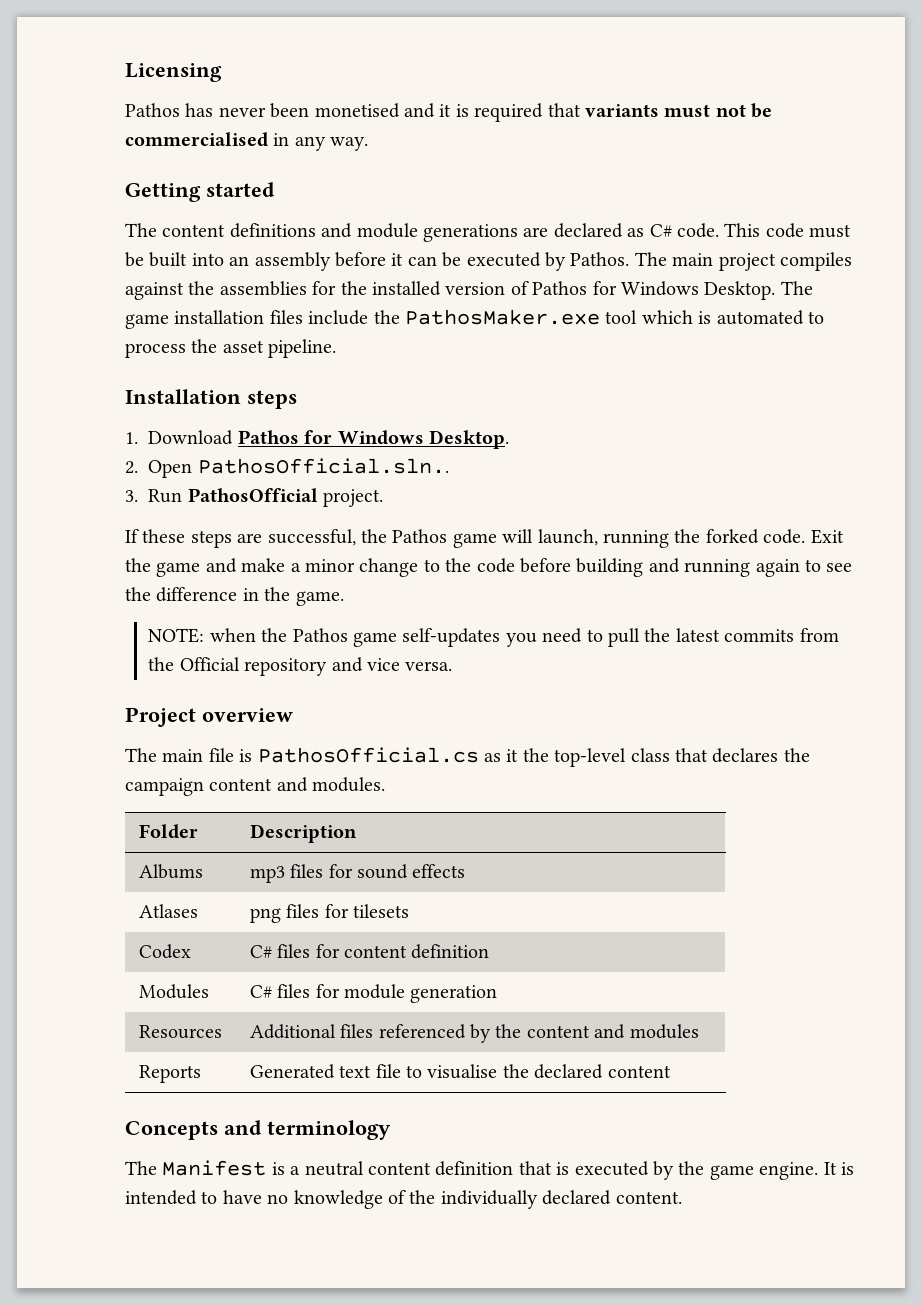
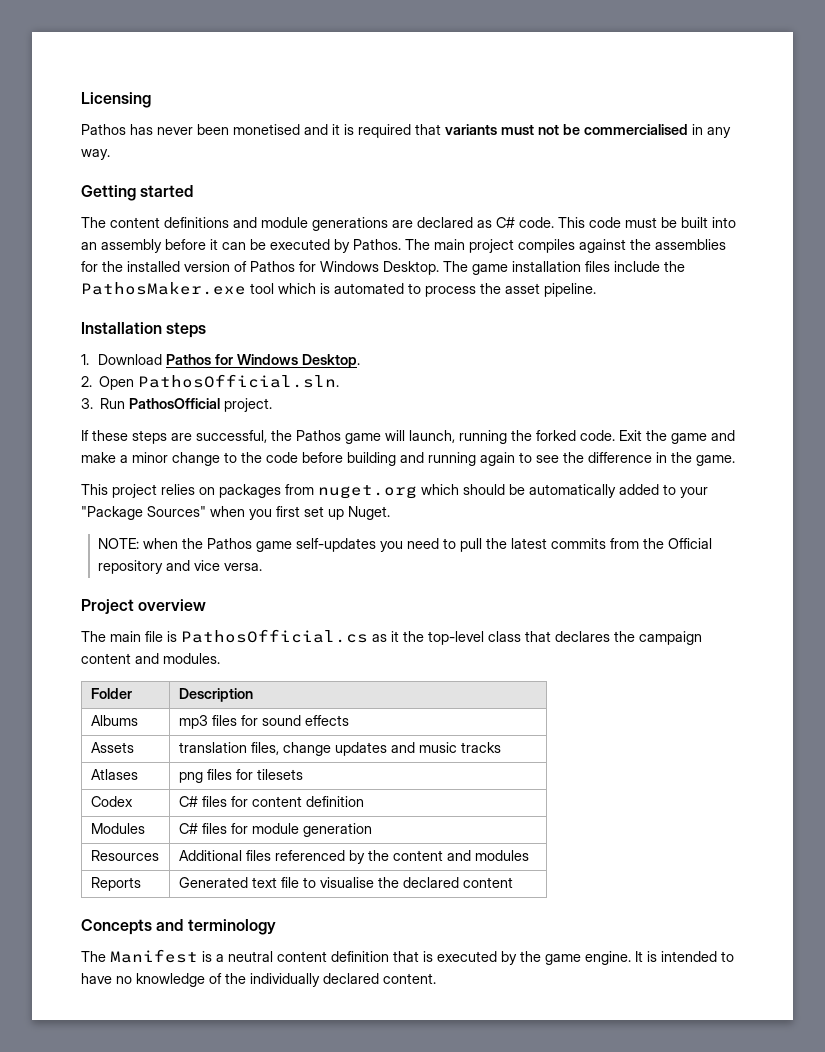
- 2. Open PathosOfficial.sln..
+ 2. Open PathosOfficial.sln.
+ This project relies on packages from nuget.org which should be automatically added to your "Package Sources" when you first set up Nuget.
+ Assets | translation files, change updates and music tracks

